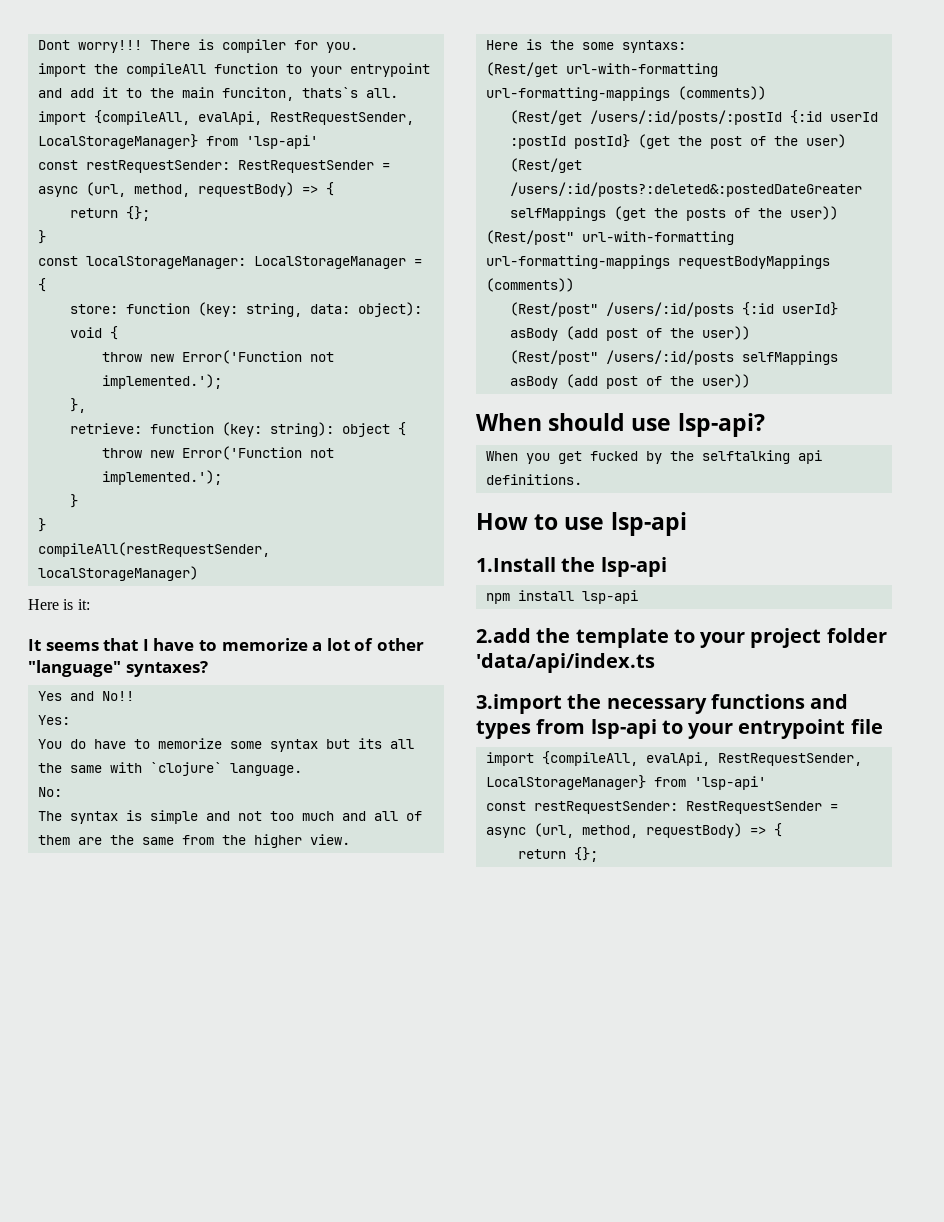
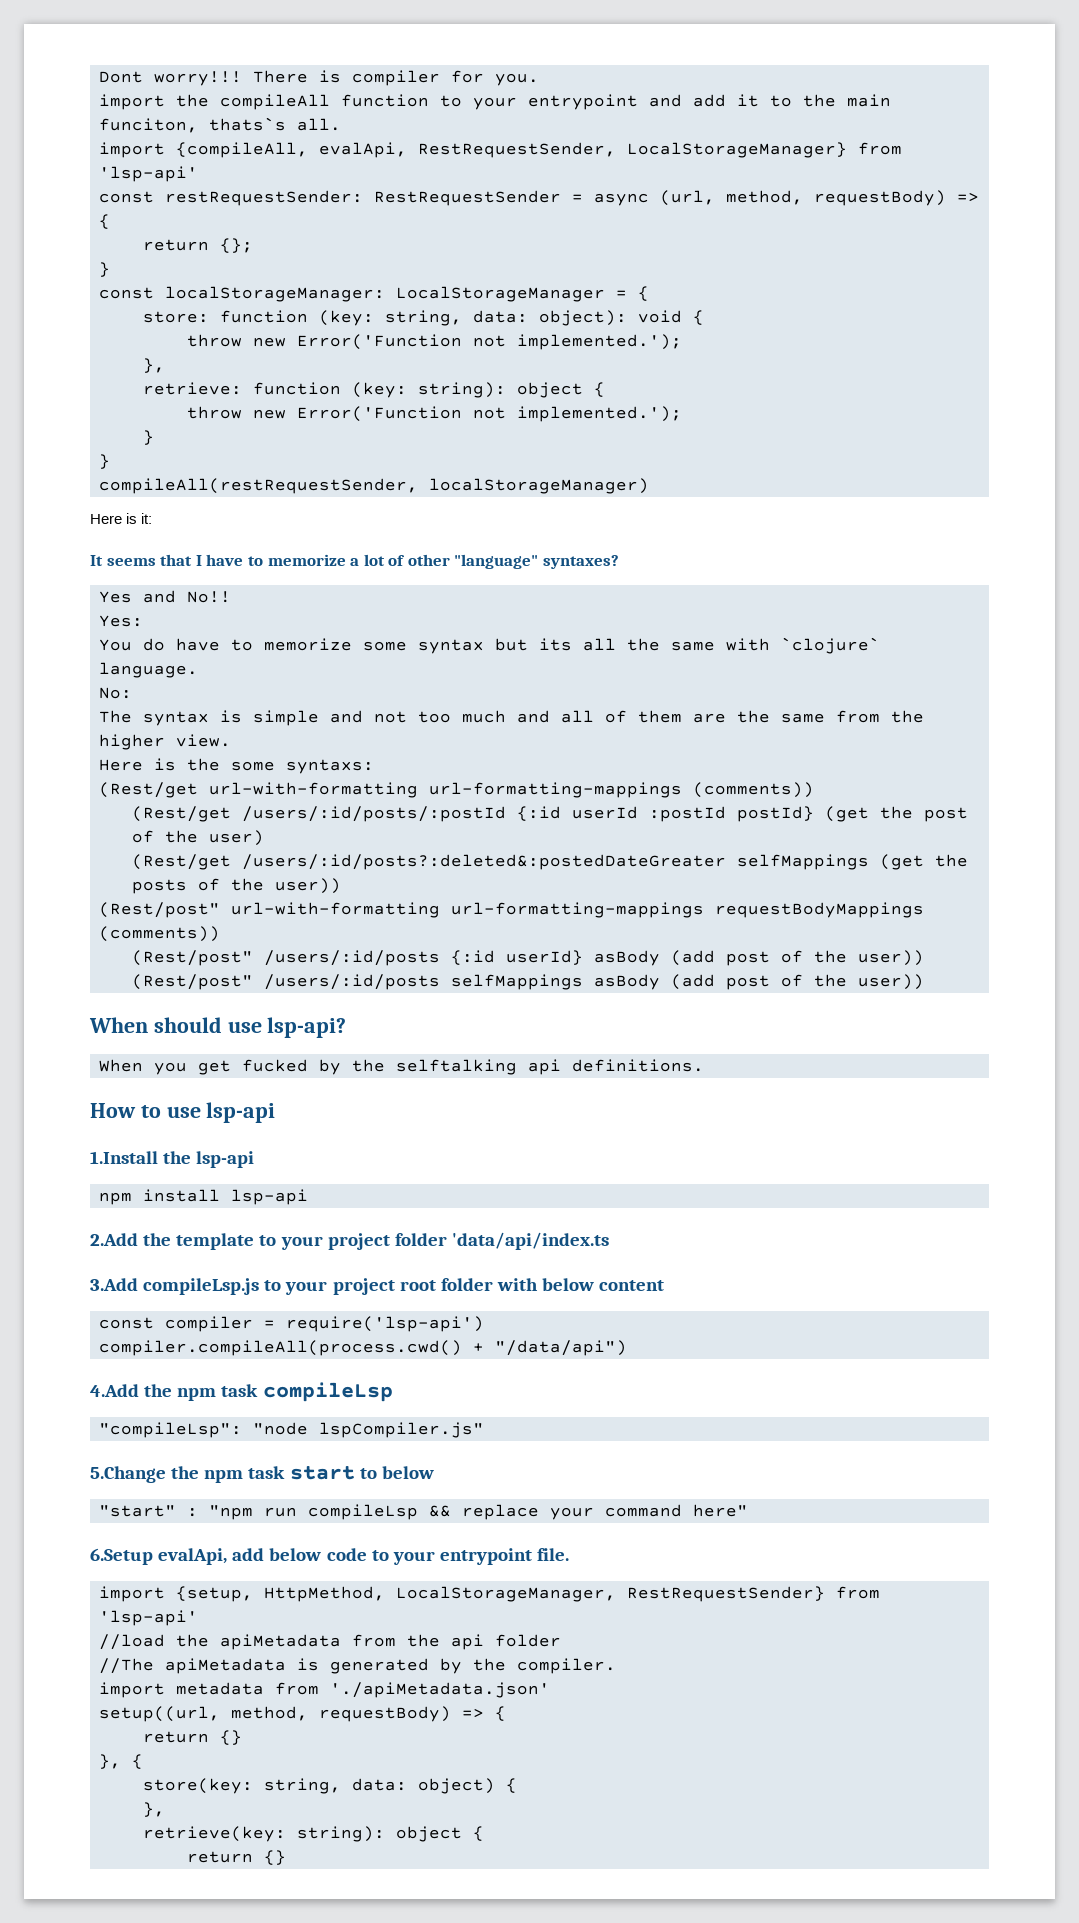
- 2.add the template to your project folder 'data/api/index.ts
+ 2.Add the template to your project folder 'data/api/index.ts
- 3.import the necessary functions and types from lsp-api to your entrypoint file
- import {compileAll, evalApi, RestRequestSender, LocalStorageManager} from 'lsp-api'
- const restRequestSender: RestRequestSender = async (url, method, requestBody) => {
- return {};
+ 3.Add compileLsp.js to your project root folder with below content
+ const compiler = require('lsp-api')
+ compiler.compileAll(process.cwd() + "/data/api")
+ 4.Add the npm task compileLsp
+ "compileLsp": "node lspCompiler.js"
+ 5.Change the npm task start to below
+ "start" : "npm run compileLsp && replace your command here"
+ 6.Setup evalApi, add below code to your entrypoint file.
+ import {setup, HttpMethod, LocalStorageManager, RestRequestSender} from 'lsp-api'
+ //load the apiMetadata from the api folder
+ //The apiMetadata is generated by the compiler.
+ import metadata from './apiMetadata.json'
+ setup((url, method, requestBody) => {
+ return {}
+ }, {
+ store(key: string, data: object) {
+ },
+ retrieve(key: string): object {
+ return {}

